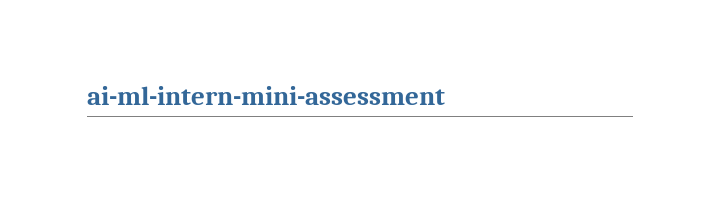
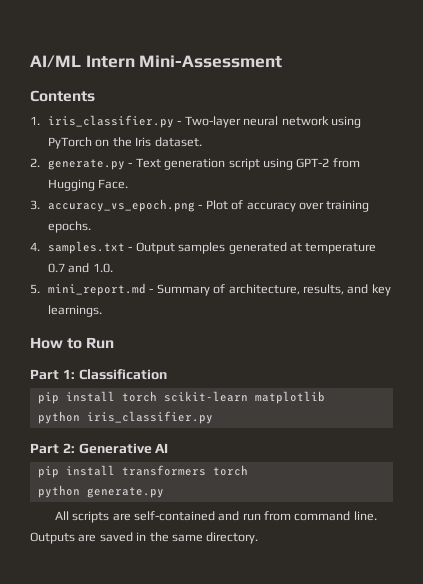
- ai-ml-intern-mini-assessment
+ AI/ML Intern Mini-Assessment
+ Contents
+ 1. iris_classifier.py - Two-layer neural network using PyTorch on the Iris dataset.
+ 2. generate.py - Text generation script using GPT-2 from Hugging Face.
+ 3. accuracy_vs_epoch.png - Plot of accuracy over training epochs.
+ 4. samples.txt - Output samples generated at temperature 0.7 and 1.0.
+ 5. mini_report.md - Summary of architecture, results, and key learnings.
+ How to Run
+ Part 1: Classification
+ pip install torch scikit-learn matplotlib
+ python iris_classifier.py
+ Part 2: Generative AI
+ pip install transformers torch
+ python generate.py
+ All scripts are self-contained and run from command line. Outputs are saved in the same directory.

